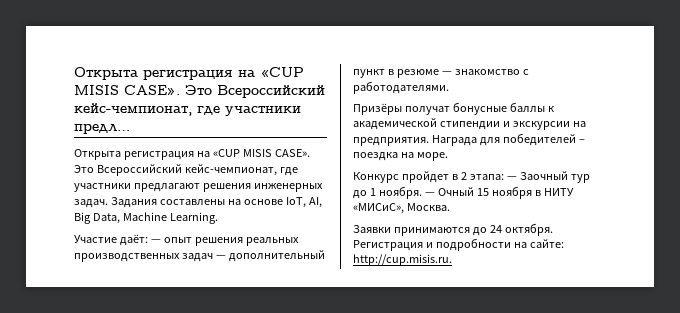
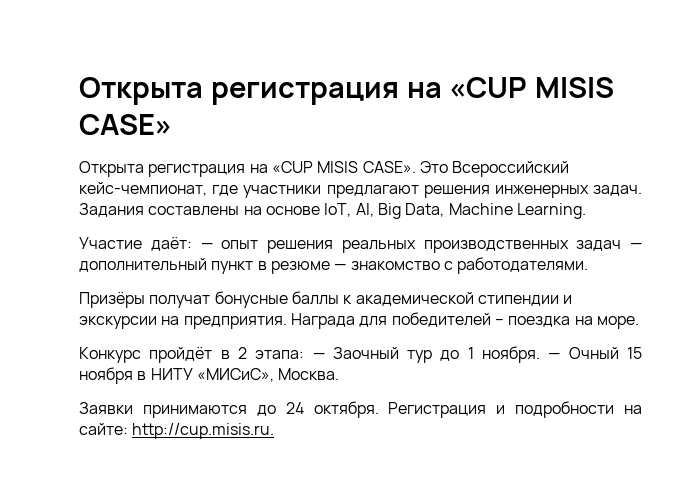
- Открыта регистрация на «CUP MISIS CASE». Это Всероссийский кейс-чемпионат, где участники предл…
+ Открыта регистрация на «CUP MISIS CASE»
- Конкурс пройдет в 2 этапа: — Заочный тур до 1 ноября.
+ Конкурс пройдёт в 2 этапа: — Заочный тур до 1 ноября.

